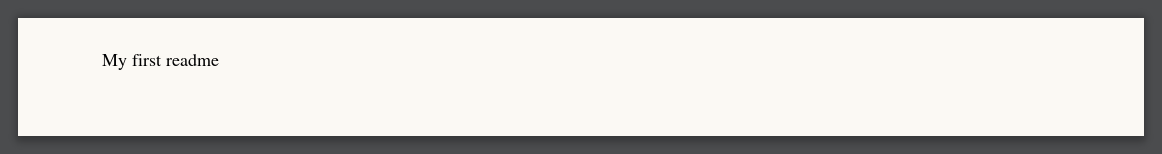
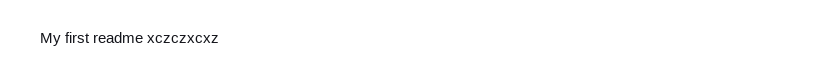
- My first readme
+ My first readme xczczxcxz

